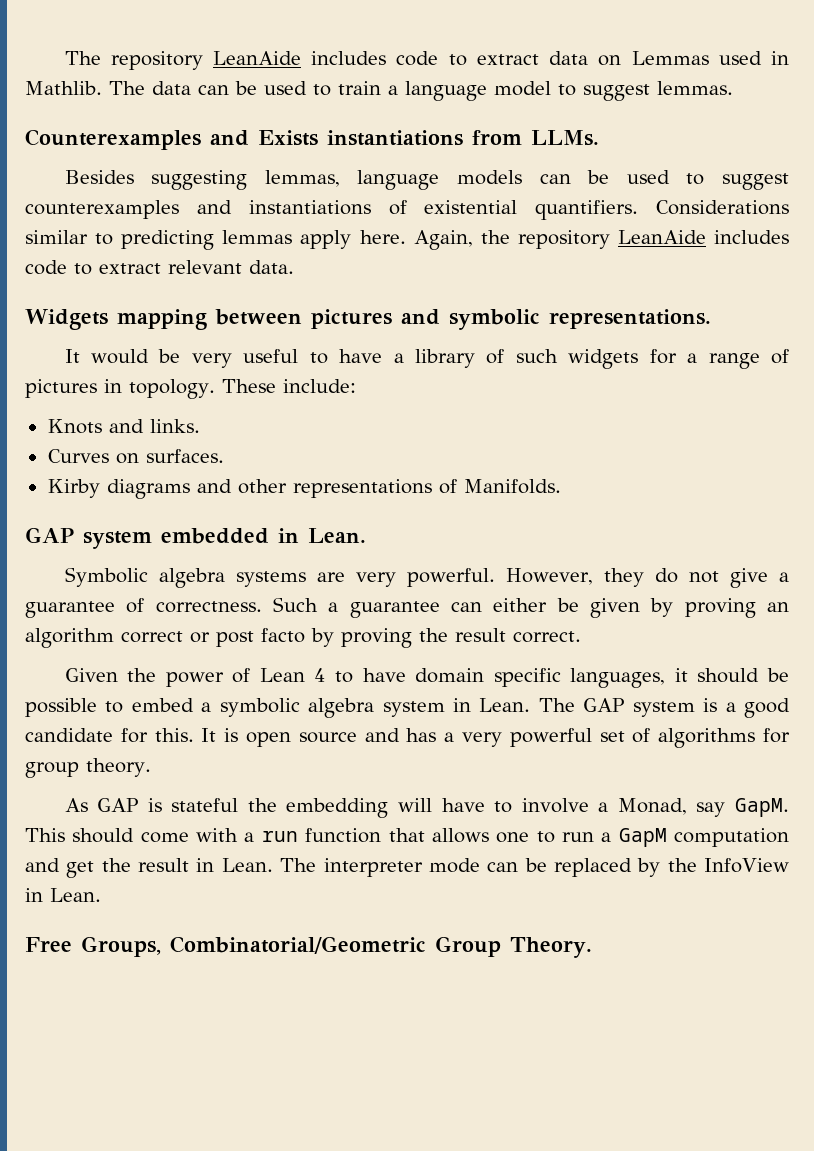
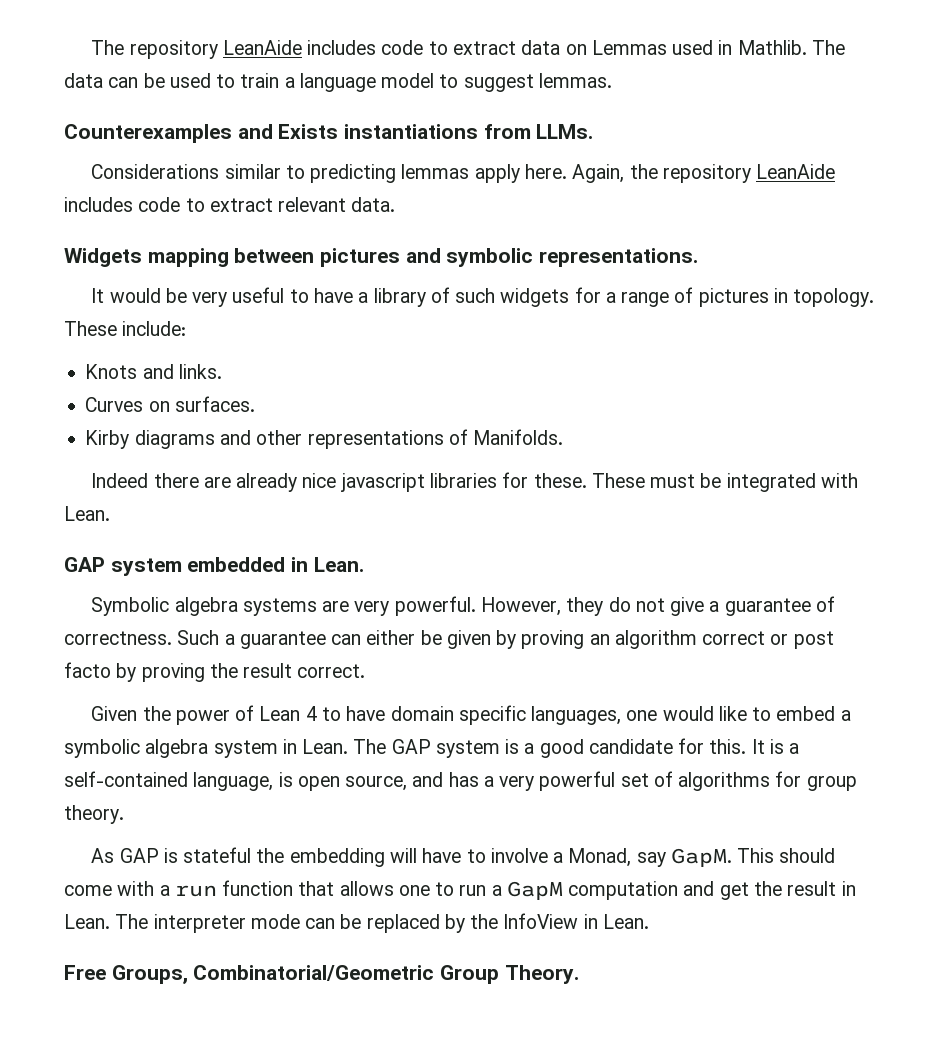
- Besides suggesting lemmas, language models can be used to suggest counterexamples and instantiations of existential quantifiers.
+ Indeed there are already nice javascript libraries for these. These must be integrated with Lean.
- Given the power of Lean 4 to have domain specific languages, it should be possible to embed a symbolic algebra system in Lean.
+ Given the power of Lean 4 to have domain specific languages, one would like to embed a symbolic algebra system in Lean.
- It is open source and has a very powerful set of algorithms for group theory.
+ It is a self-contained language, is open source, and has a very powerful set of algorithms for group theory.

